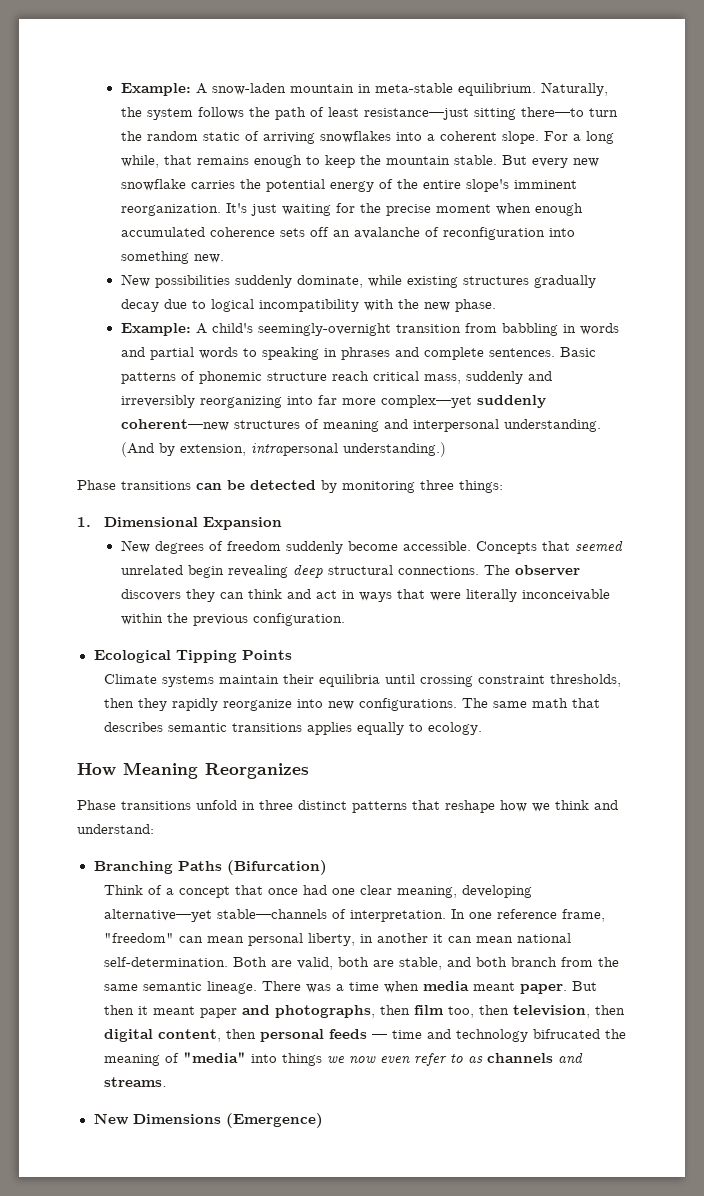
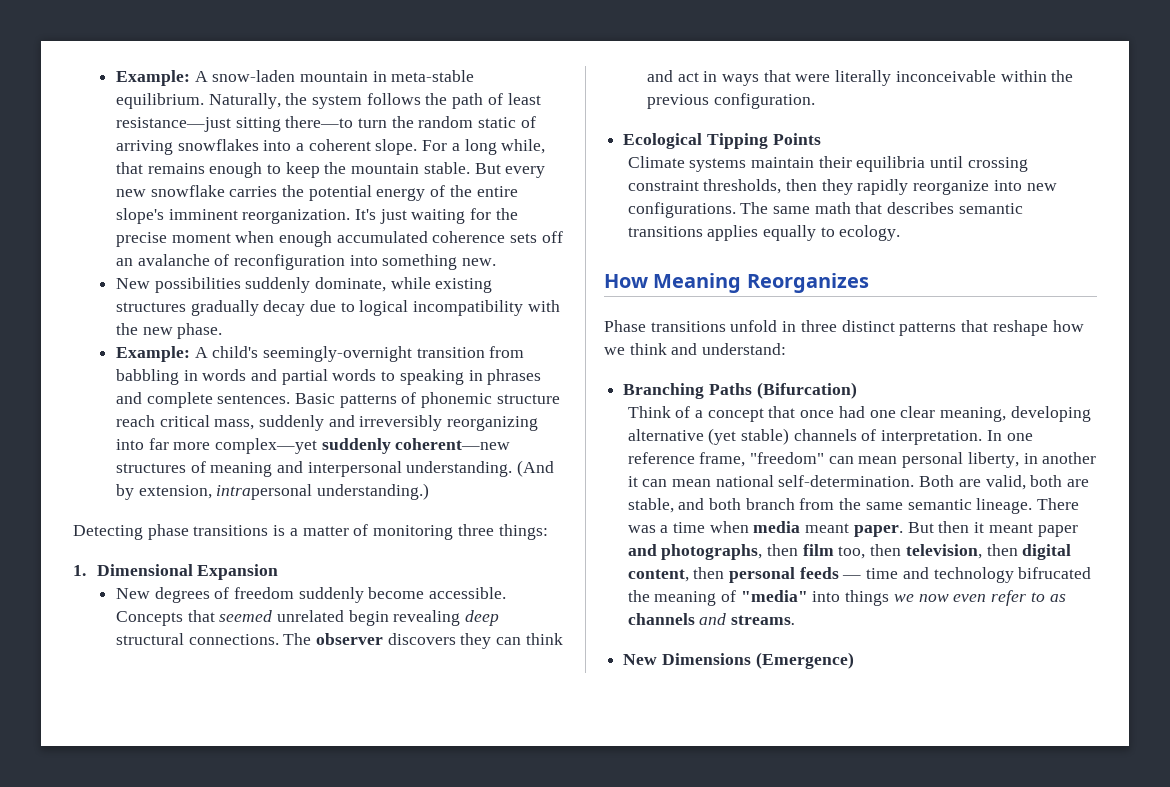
- Phase transitions can be detected by monitoring three things:
+ Detecting phase transitions is a matter of monitoring three things:
- Think of a concept that once had one clear meaning, developing alternative—yet stable—channels of interpretation.
+ Think of a concept that once had one clear meaning, developing alternative (yet stable) channels of interpretation.

